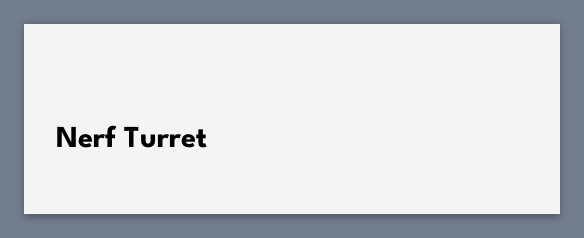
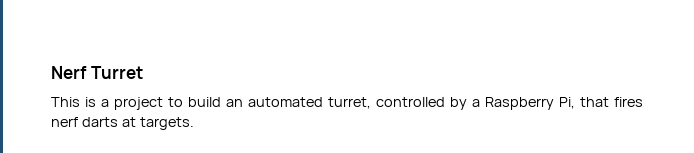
+ This is a project to build an automated turret, controlled by a Raspberry Pi, that fires nerf darts at targets.

